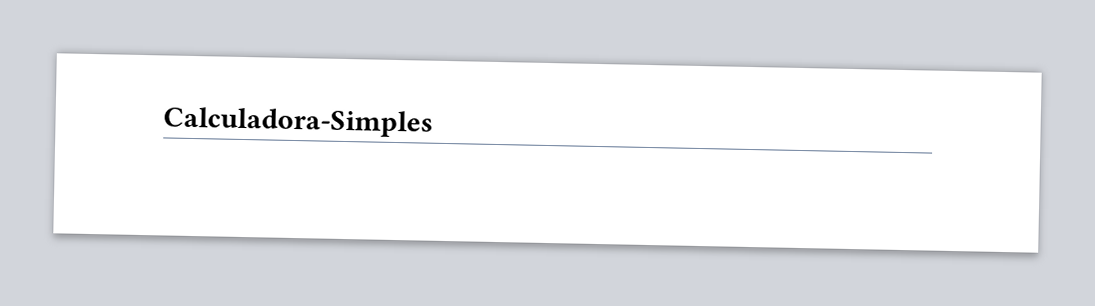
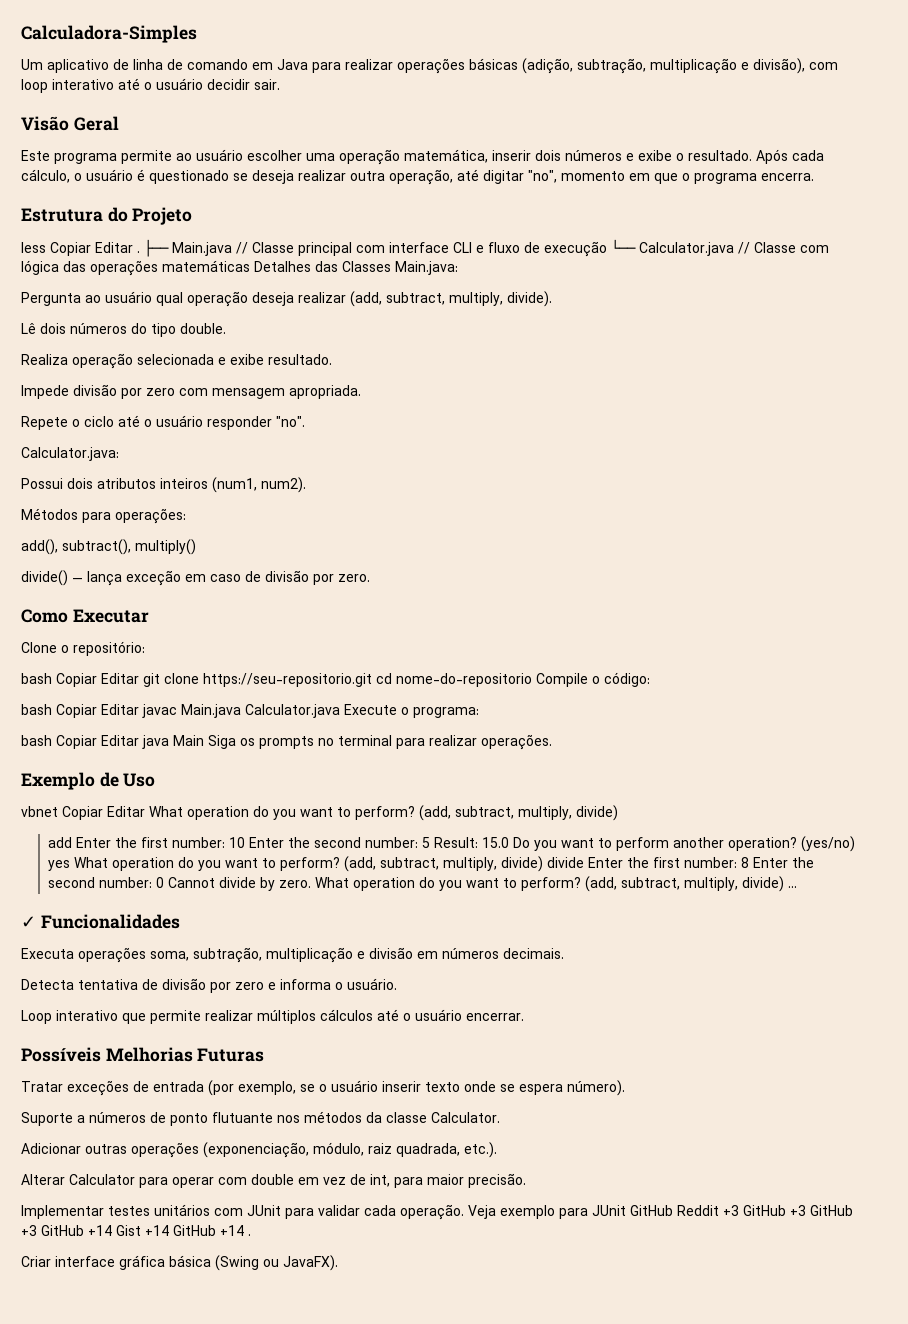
+ Um aplicativo de linha de comando em Java para realizar operações básicas (adição, subtração, multiplicação e divisão), com loop interativo até o usuário decidir sair.
+ Visão Geral
+ Este programa permite ao usuário escolher uma operação matemática, inserir dois números e exibe o resultado. Após cada cálculo, o usuário é questionado se deseja realizar outra operação, até digitar "no", momento em que o programa encerra.
+ Estrutura do Projeto
+ less Copiar Editar . ├── Main.java // Classe principal com interface CLI e fluxo de execução └── Calculator.java // Classe com lógica das operações matemáticas Detalhes das Classes Main.java:
+ Pergunta ao usuário qual operação deseja realizar (add, subtract, multiply, divide).
+ Lê dois números do tipo double.
+ Realiza operação selecionada e exibe resultado.
+ Impede divisão por zero com mensagem apropriada.
+ Repete o ciclo até o usuário responder "no".
+ Calculator.java:
+ Possui dois atributos inteiros (num1, num2).
+ Métodos para operações:
+ add(), subtract(), multiply()
+ divide() — lança exceção em caso de divisão por zero.
+ Como Executar
+ Clone o repositório:
+ bash Copiar Editar git clone https://seu-repositorio.git cd nome-do-repositorio Compile o código:
+ bash Copiar Editar javac Main.java Calculator.java Execute o programa:
+ bash Copiar Editar java Main Siga os prompts no terminal para realizar operações.
+ Exemplo de Uso
+ vbnet Copiar Editar What operation do you want to perform? (add, subtract, multiply, divide)
+ add Enter the first number: 10 Enter the second number: 5 Result: 15.0 Do you want to perform another operation? (yes/no) yes What operation do you want to perform? (add, subtract, multiply, divide) divide Enter the first number: 8 Enter the second number: 0 Cannot divide by zero. What operation do you want to perform? (add, subtract, multiply, divide) ...
+ ✓ Funcionalidades
+ Executa operações soma, subtração, multiplicação e divisão em números decimais.
+ Detecta tentativa de divisão por zero e informa o usuário.
+ Loop interativo que permite realizar múltiplos cálculos até o usuário encerrar.
+ Possíveis Melhorias Futuras
+ Tratar exceções de entrada (por exemplo, se o usuário inserir texto onde se espera número).
+ Suporte a números de ponto flutuante nos métodos da classe Calculator.
+ Adicionar outras operações (exponenciação, módulo, raiz quadrada, etc.).
+ Alterar Calculator para operar com double em vez de int, para maior precisão.
+ Implementar testes unitários com JUnit para validar cada operação. Veja exemplo para JUnit GitHub Reddit +3 GitHub +3 GitHub +3 GitHub +14 Gist +14 GitHub +14 .
+ Criar interface gráfica básica (Swing ou JavaFX).

